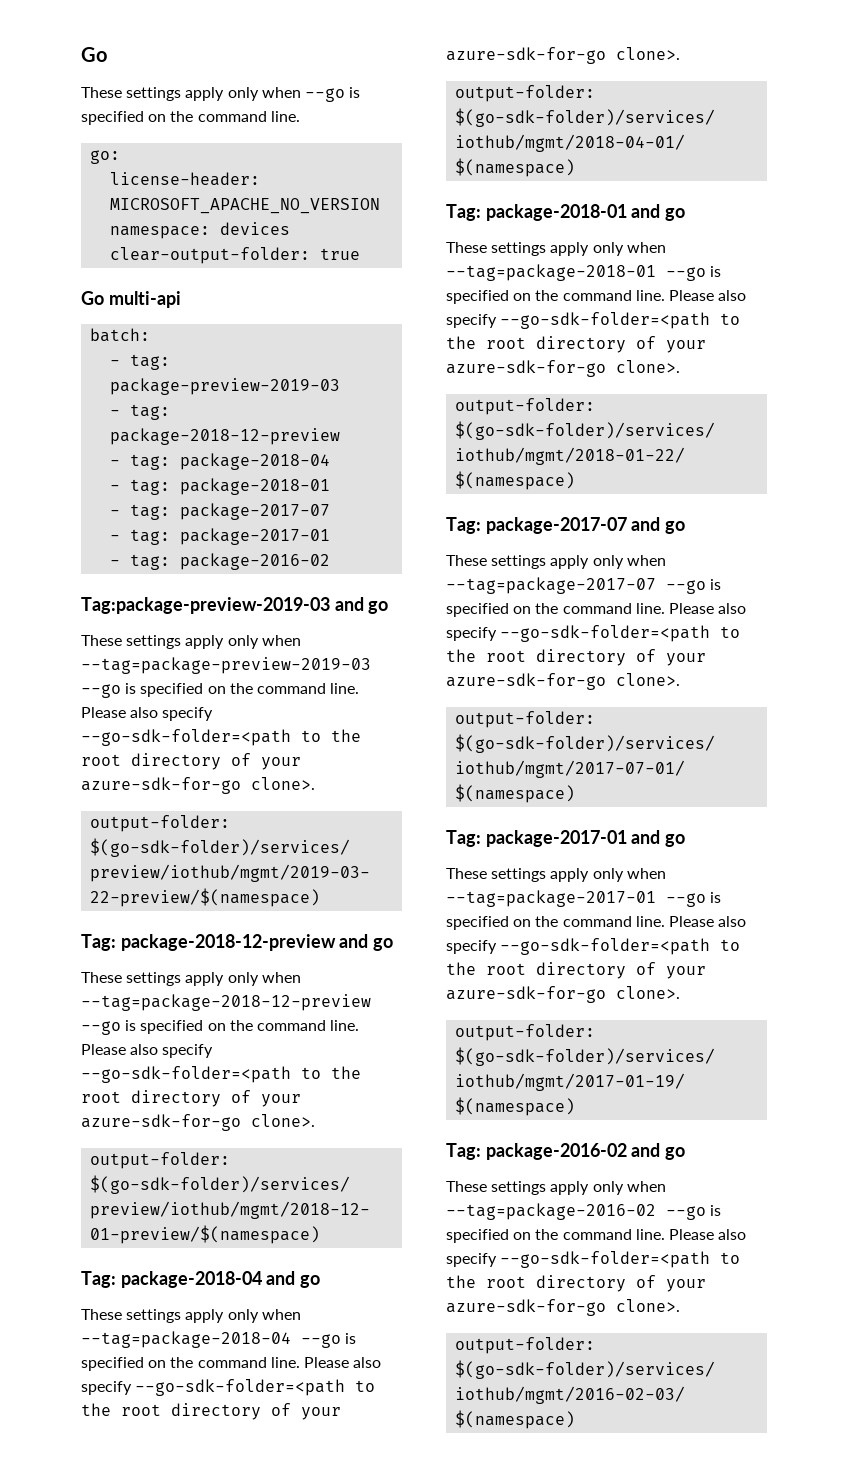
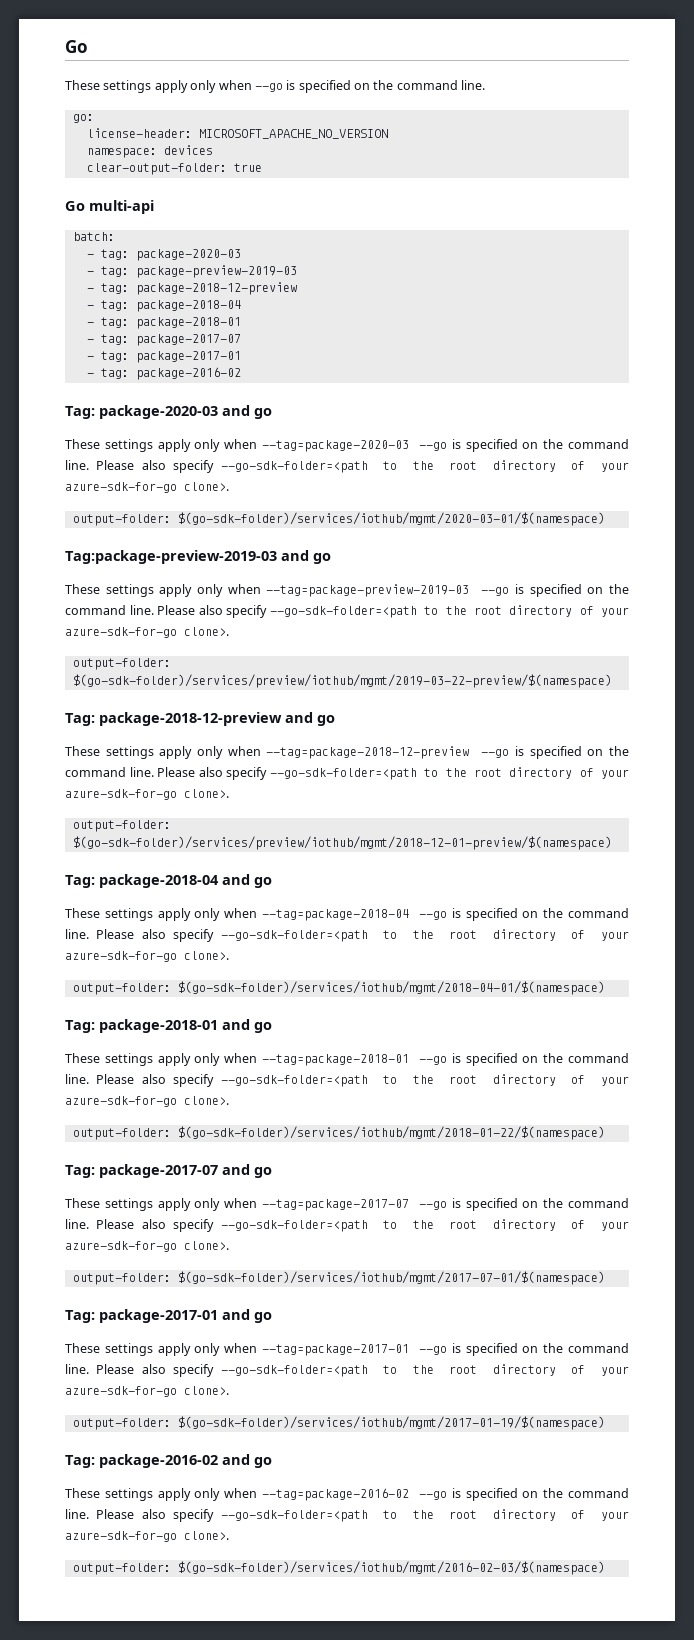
+ - tag: package-2020-03
+ Tag: package-2020-03 and go
+ These settings apply only when --tag=package-2020-03 --go is specified on the command line. Please also specify --go-sdk-folder=<path to the root directory of your azure-sdk-for-go clone>.
+ output-folder: $(go-sdk-folder)/services/iothub/mgmt/2020-03-01/$(namespace)

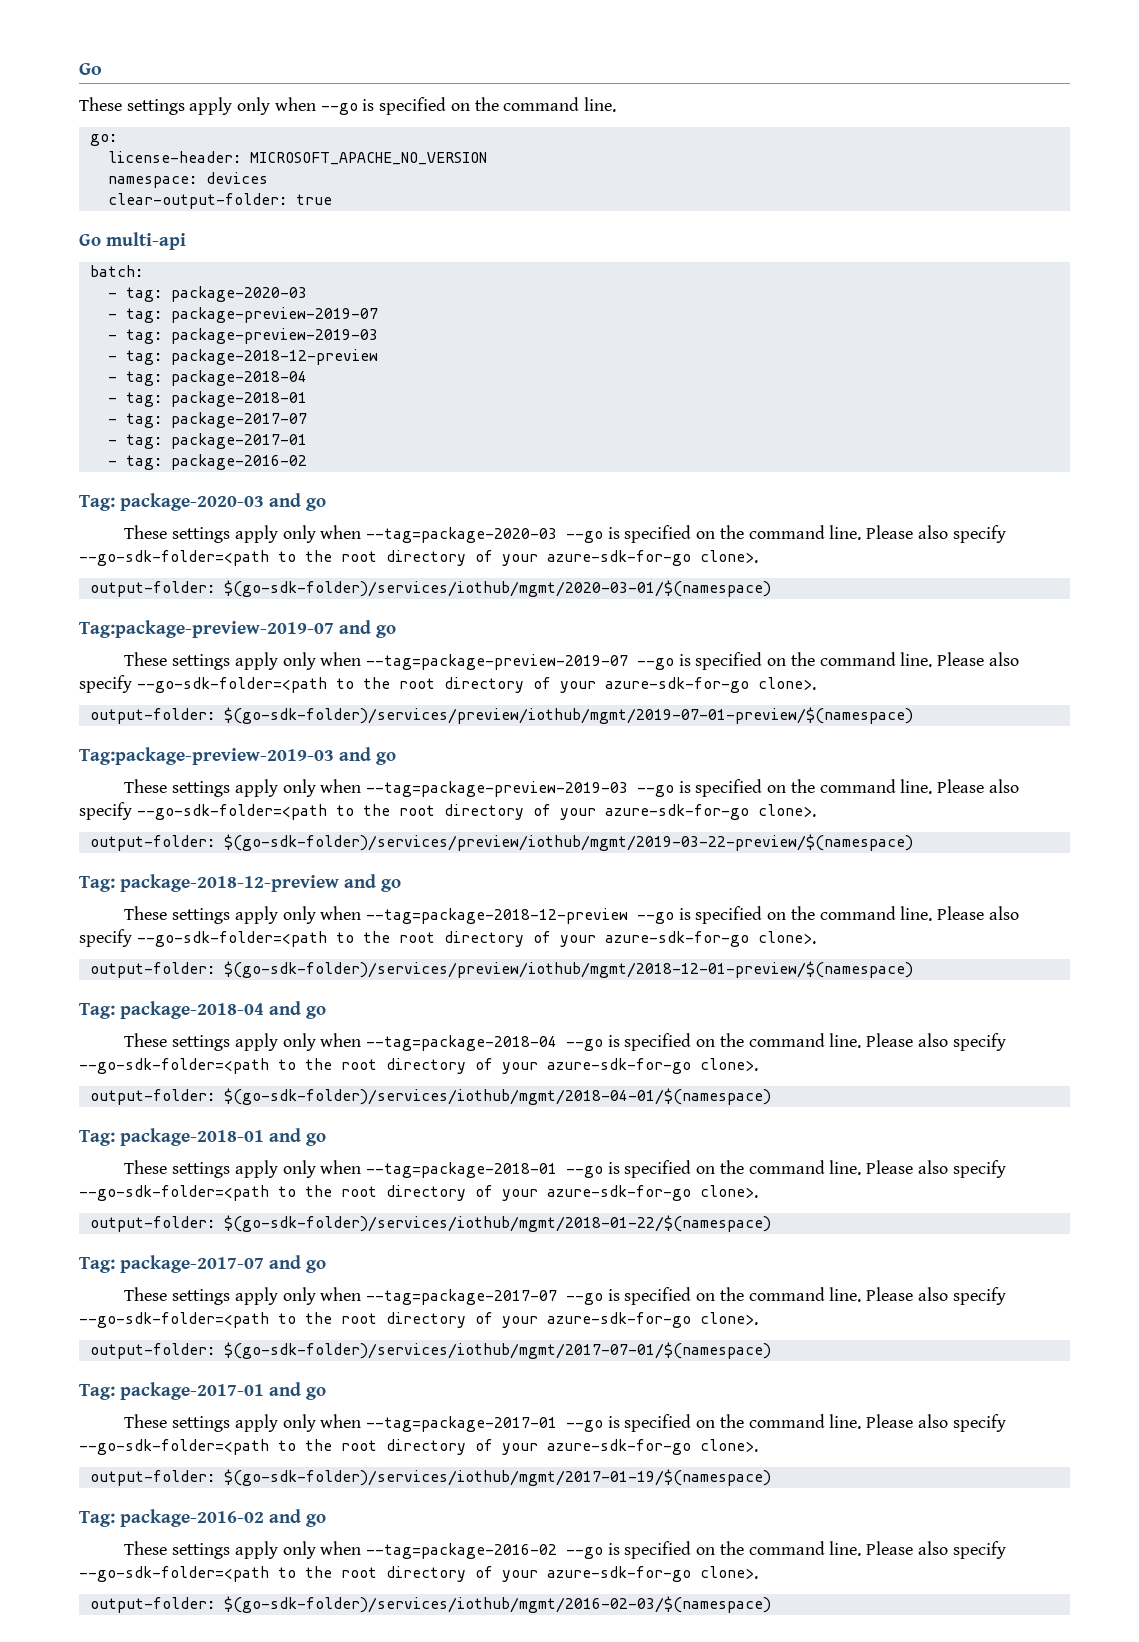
+ - tag: package-preview-2019-07
+ Tag:package-preview-2019-07 and go
+ These settings apply only when --tag=package-preview-2019-07 --go is specified on the command line. Please also specify --go-sdk-folder=<path to the root directory of your azure-sdk-for-go clone>.
+ output-folder: $(go-sdk-folder)/services/preview/iothub/mgmt/2019-07-01-preview/$(namespace)

